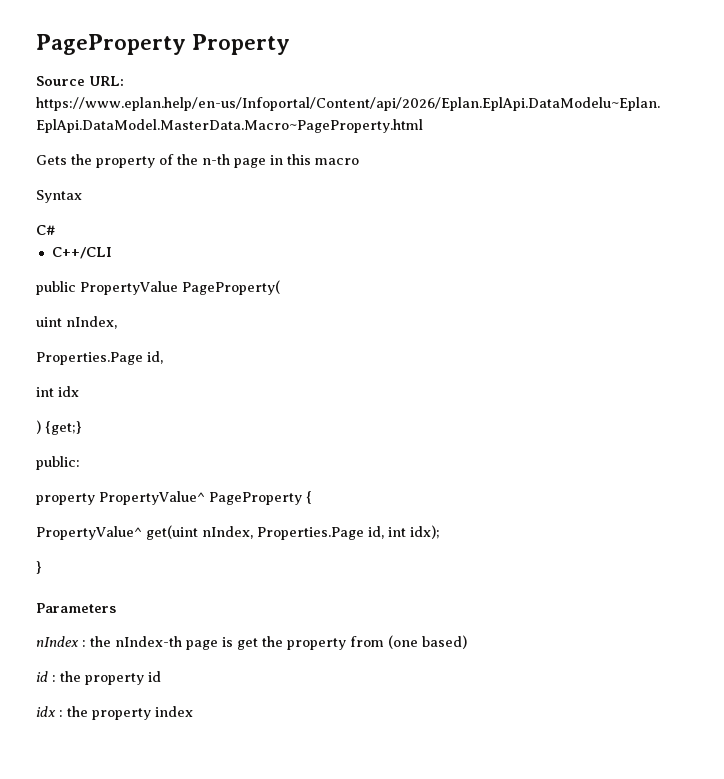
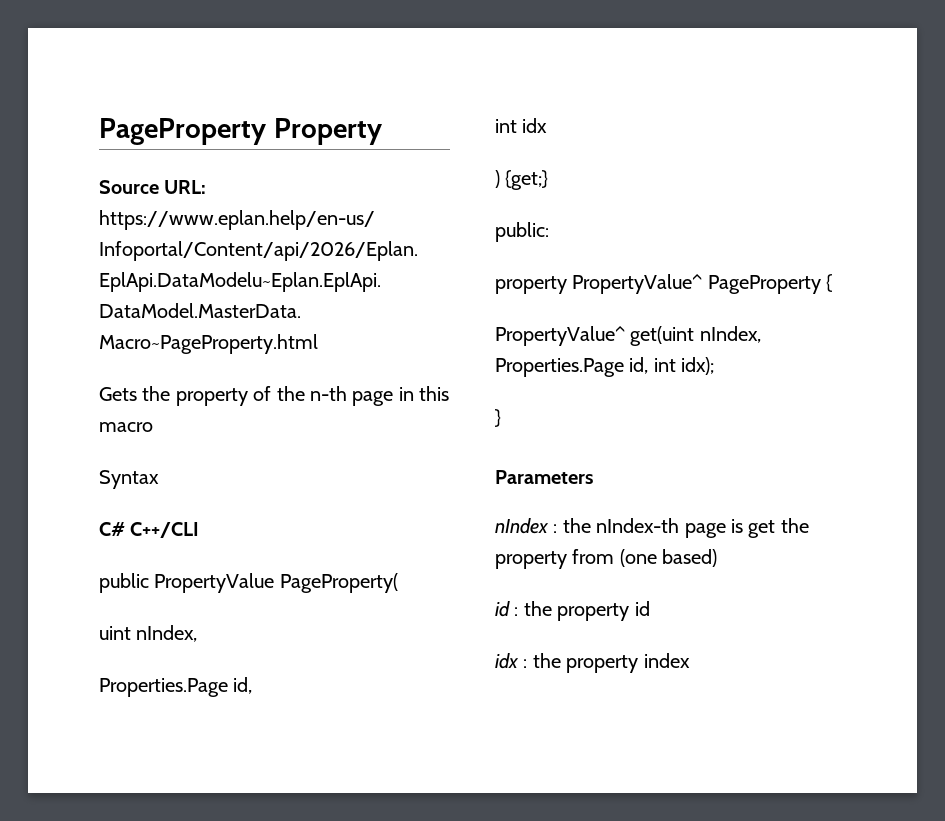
- C#
- C++/CLI
+ C# C++/CLI

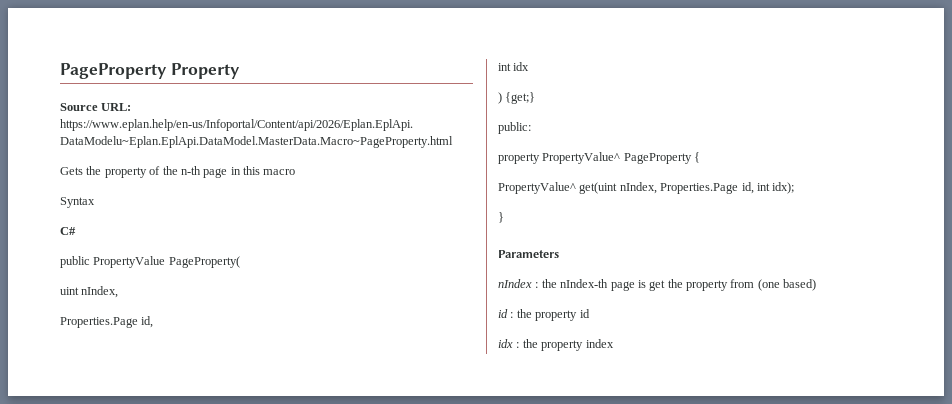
- C# C++/CLI
+ C#

